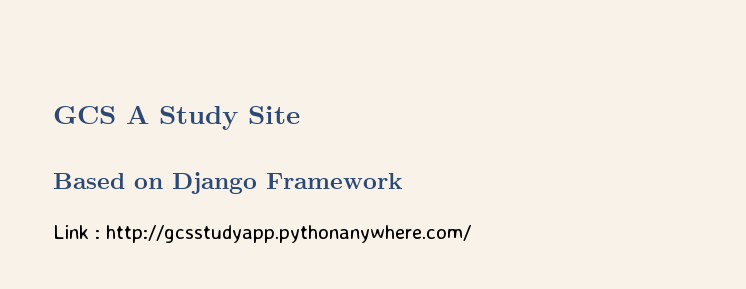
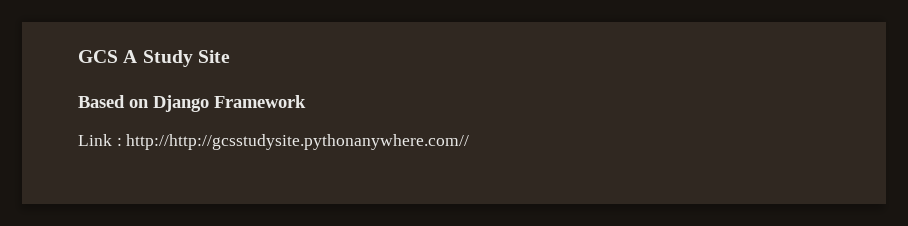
- Link : http://gcsstudyapp.pythonanywhere.com/
+ Link : http://http://gcsstudysite.pythonanywhere.com//

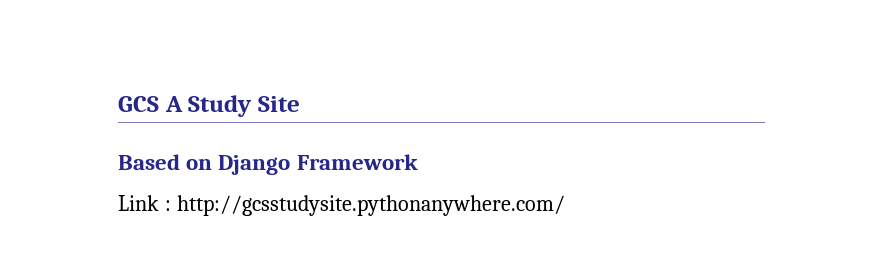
- Link : http://http://gcsstudysite.pythonanywhere.com//
+ Link : http://gcsstudysite.pythonanywhere.com/

